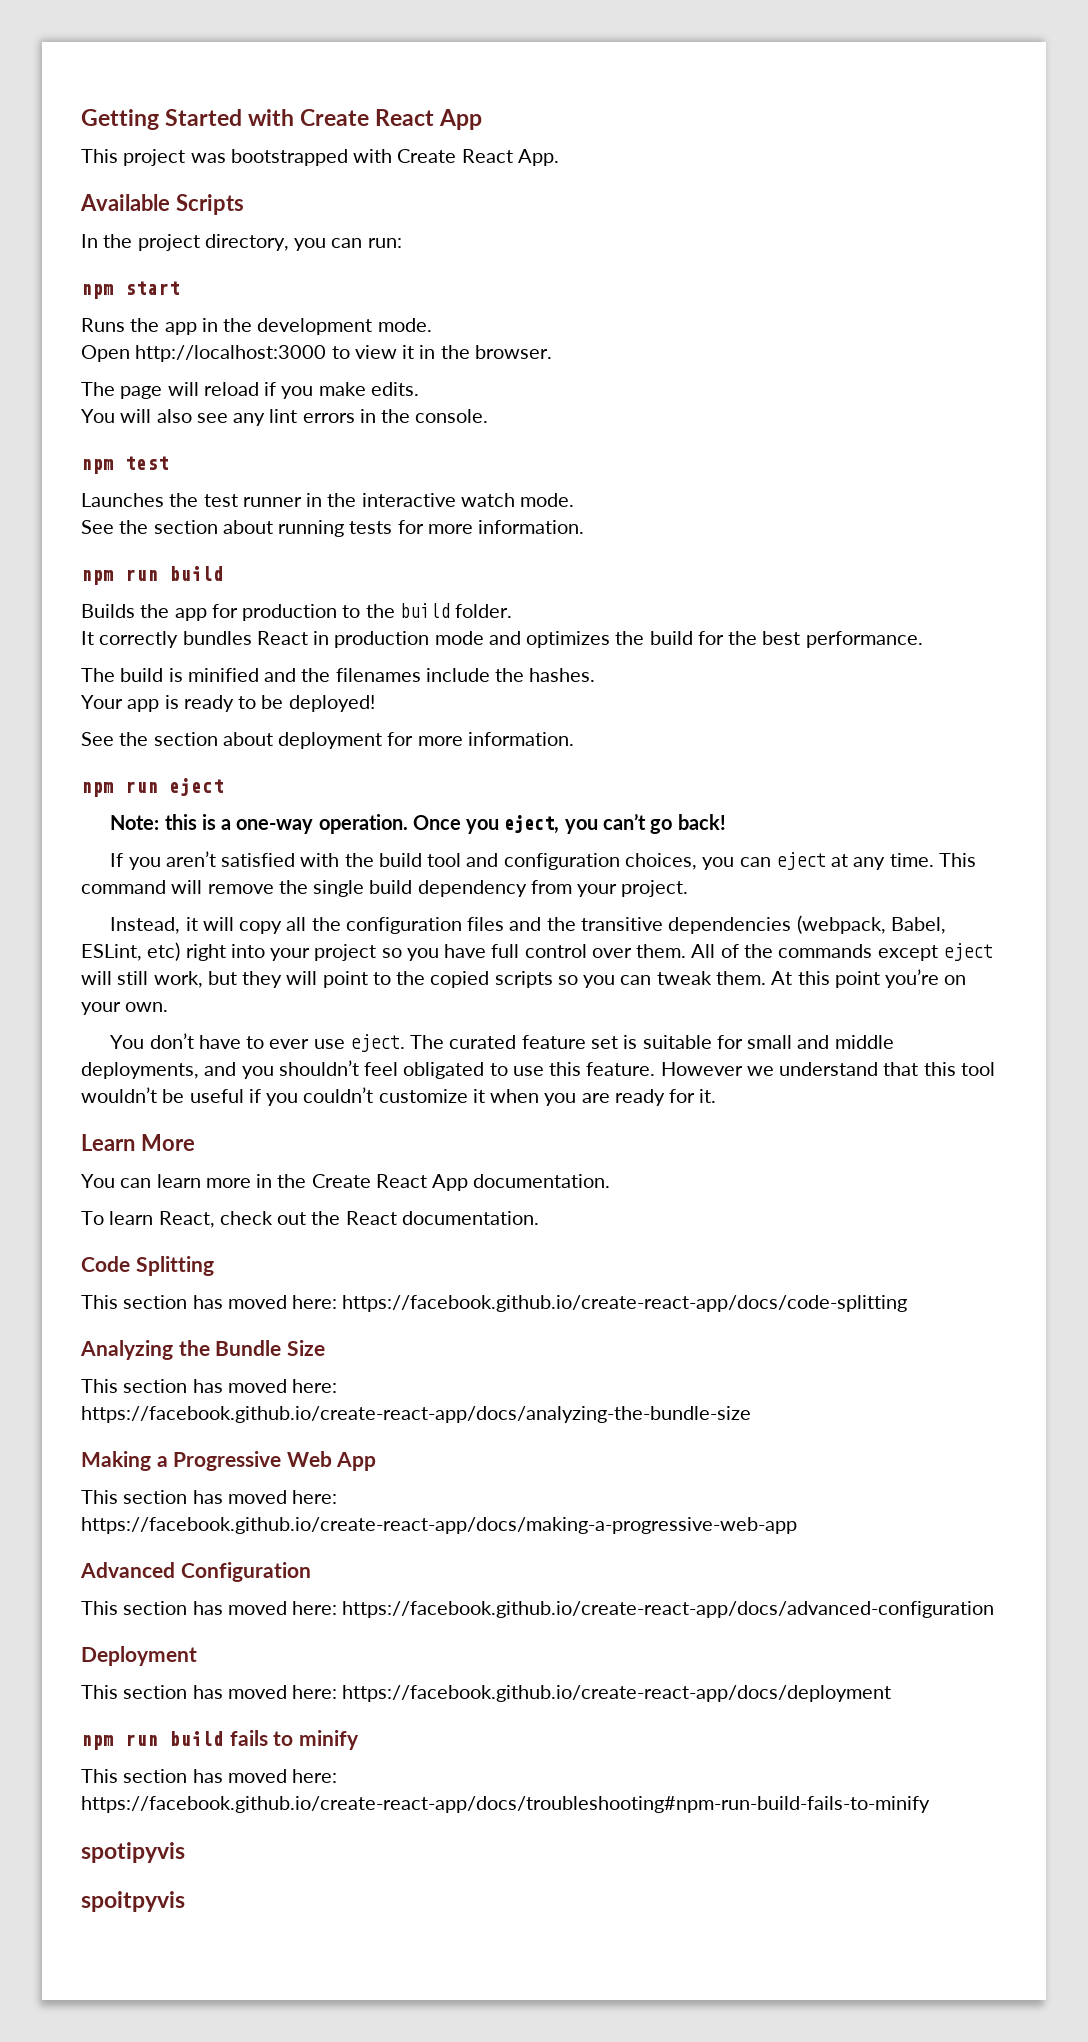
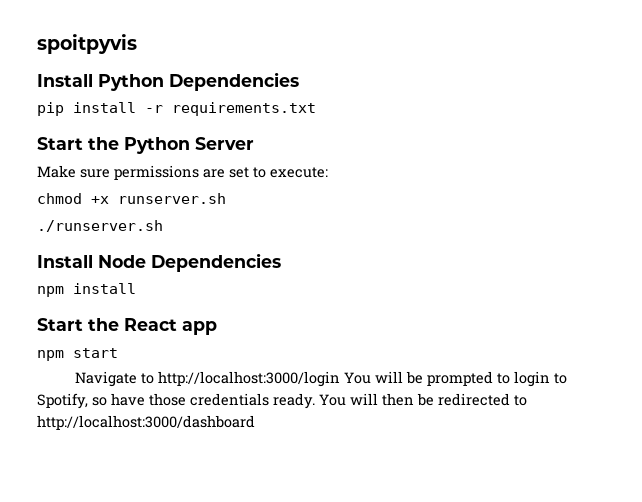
- Getting Started with Create React App
- This project was bootstrapped with Create React App.
- Available Scripts
- In the project directory, you can run:
+ spoitpyvis
+ Install Python Dependencies
+ pip install -r requirements.txt
+ Start the Python Server
+ Make sure permissions are set to execute:
+ chmod +x runserver.sh
+ ./runserver.sh
+ Install Node Dependencies
+ npm install
+ Start the React app
  npm start
- Runs the app in the development mode.
- Open http://localhost:3000 to view it in the browser.
- The page will reload if you make edits.
- You will also see any lint errors in the console.
- npm test
- Launches the test runner in the interactive watch mode.
- See the section about running tests for more information.
- npm run build
- Builds the app for production to the build folder.
- It correctly bundles React in production mode and optimizes the build for the best performance.
- The build is minified and the filenames include the hashes.
- Your app is ready to be deployed!
- See the section about deployment for more information.
- npm run eject
- Note: this is a one-way operation. Once you eject, you can’t go back!
- If you aren’t satisfied with the build tool and configuration choices, you can eject at any time. This command will remove the single build dependency from your project.
- Instead, it will copy all the configuration files and the transitive dependencies (webpack, Babel, ESLint, etc) right into your project so you have full control over them. All of the commands except eject will still work, but they will point to the copied scripts so you can tweak them. At this point you’re on your own.
- You don’t have to ever use eject. The curated feature set is suitable for small and middle deployments, and you shouldn’t feel obligated to use this feature. However we understand that this tool wouldn’t be useful if you couldn’t customize it when you are ready for it.
- Learn More
- You can learn more in the Create React App documentation.
- To learn React, check out the React documentation.
- Code Splitting
- This section has moved here: https://facebook.github.io/create-react-app/docs/code-splitting
- Analyzing the Bundle Size
- This section has moved here: https://facebook.github.io/create-react-app/docs/analyzing-the-bundle-size
- Making a Progressive Web App
- This section has moved here: https://facebook.github.io/create-react-app/docs/making-a-progressive-web-app
- Advanced Configuration
- This section has moved here: https://facebook.github.io/create-react-app/docs/advanced-configuration
- Deployment
- This section has moved here: https://facebook.github.io/create-react-app/docs/deployment
- npm run build fails to minify
- This section has moved here: https://facebook.github.io/create-react-app/docs/troubleshooting#npm-run-build-fails-to-minify
- spotipyvis
- spoitpyvis
+ Navigate to http://localhost:3000/login You will be prompted to login to Spotify, so have those credentials ready. You will then be redirected to http://localhost:3000/dashboard

